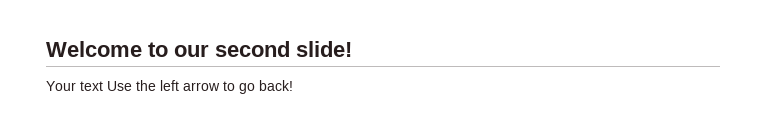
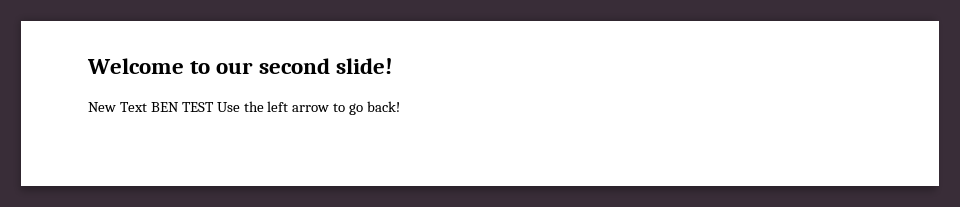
- Your text Use the left arrow to go back!
+ New Text BEN TEST Use the left arrow to go back!

